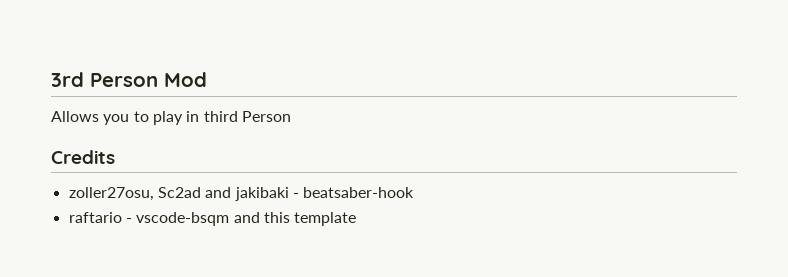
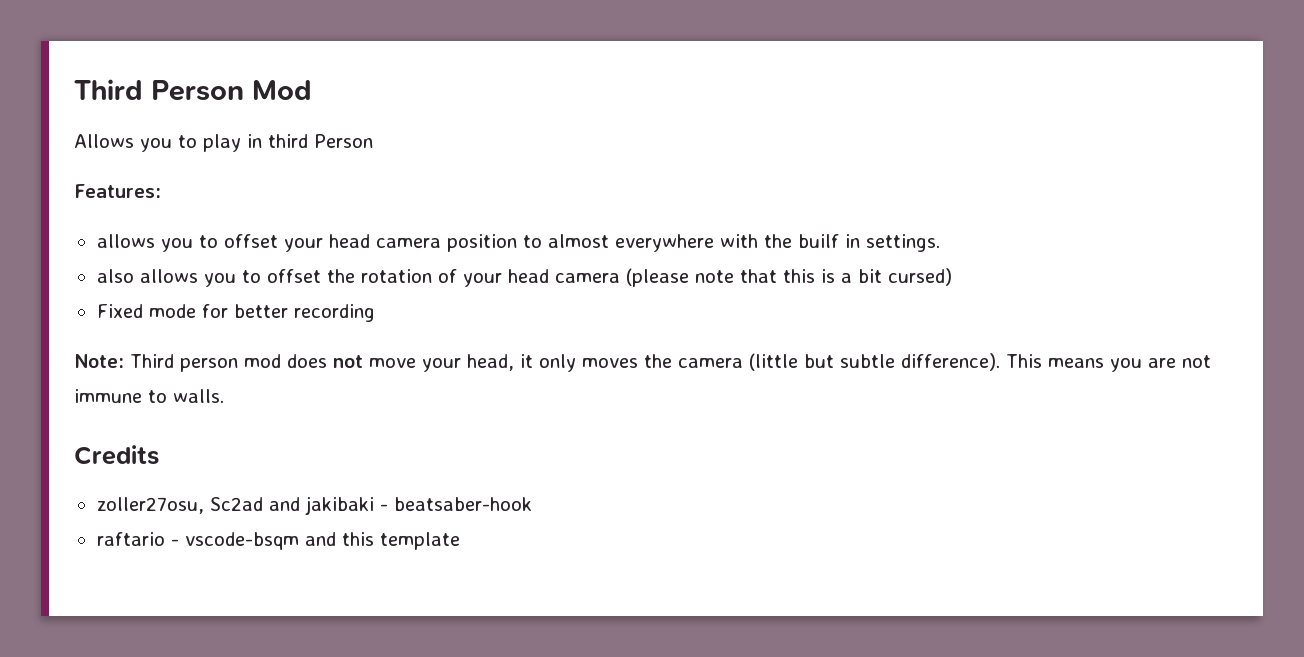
- 3rd Person Mod
+ Third Person Mod
+ Features:
+ allows you to offset your head camera position to almost everywhere with the builf in settings.
+ also allows you to offset the rotation of your head camera (please note that this is a bit cursed)
+ Fixed mode for better recording
+ Note: Third person mod does not move your head, it only moves the camera (little but subtle difference). This means you are not immune to walls.

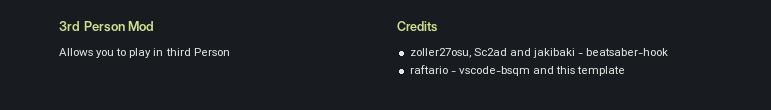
- Third Person Mod
+ 3rd Person Mod
- Features:
- allows you to offset your head camera position to almost everywhere with the builf in settings.
- also allows you to offset the rotation of your head camera (please note that this is a bit cursed)
- Fixed mode for better recording
- Note: Third person mod does not move your head, it only moves the camera (little but subtle difference). This means you are not immune to walls.

